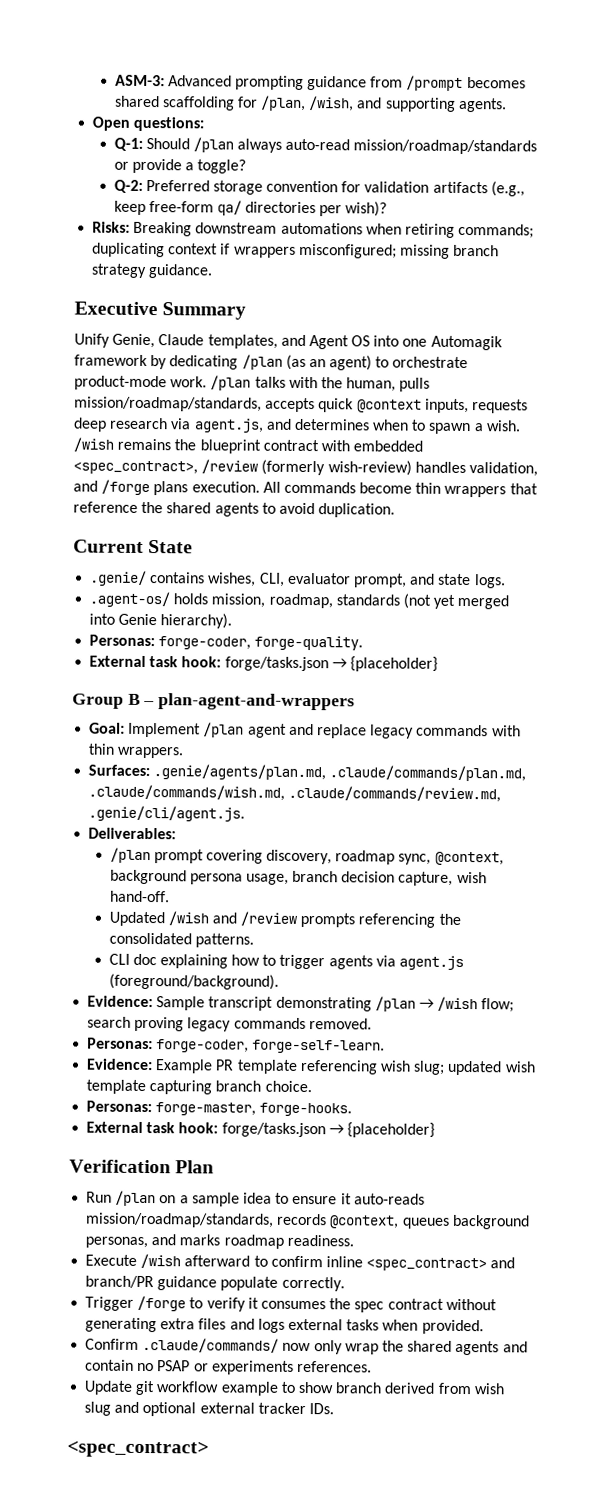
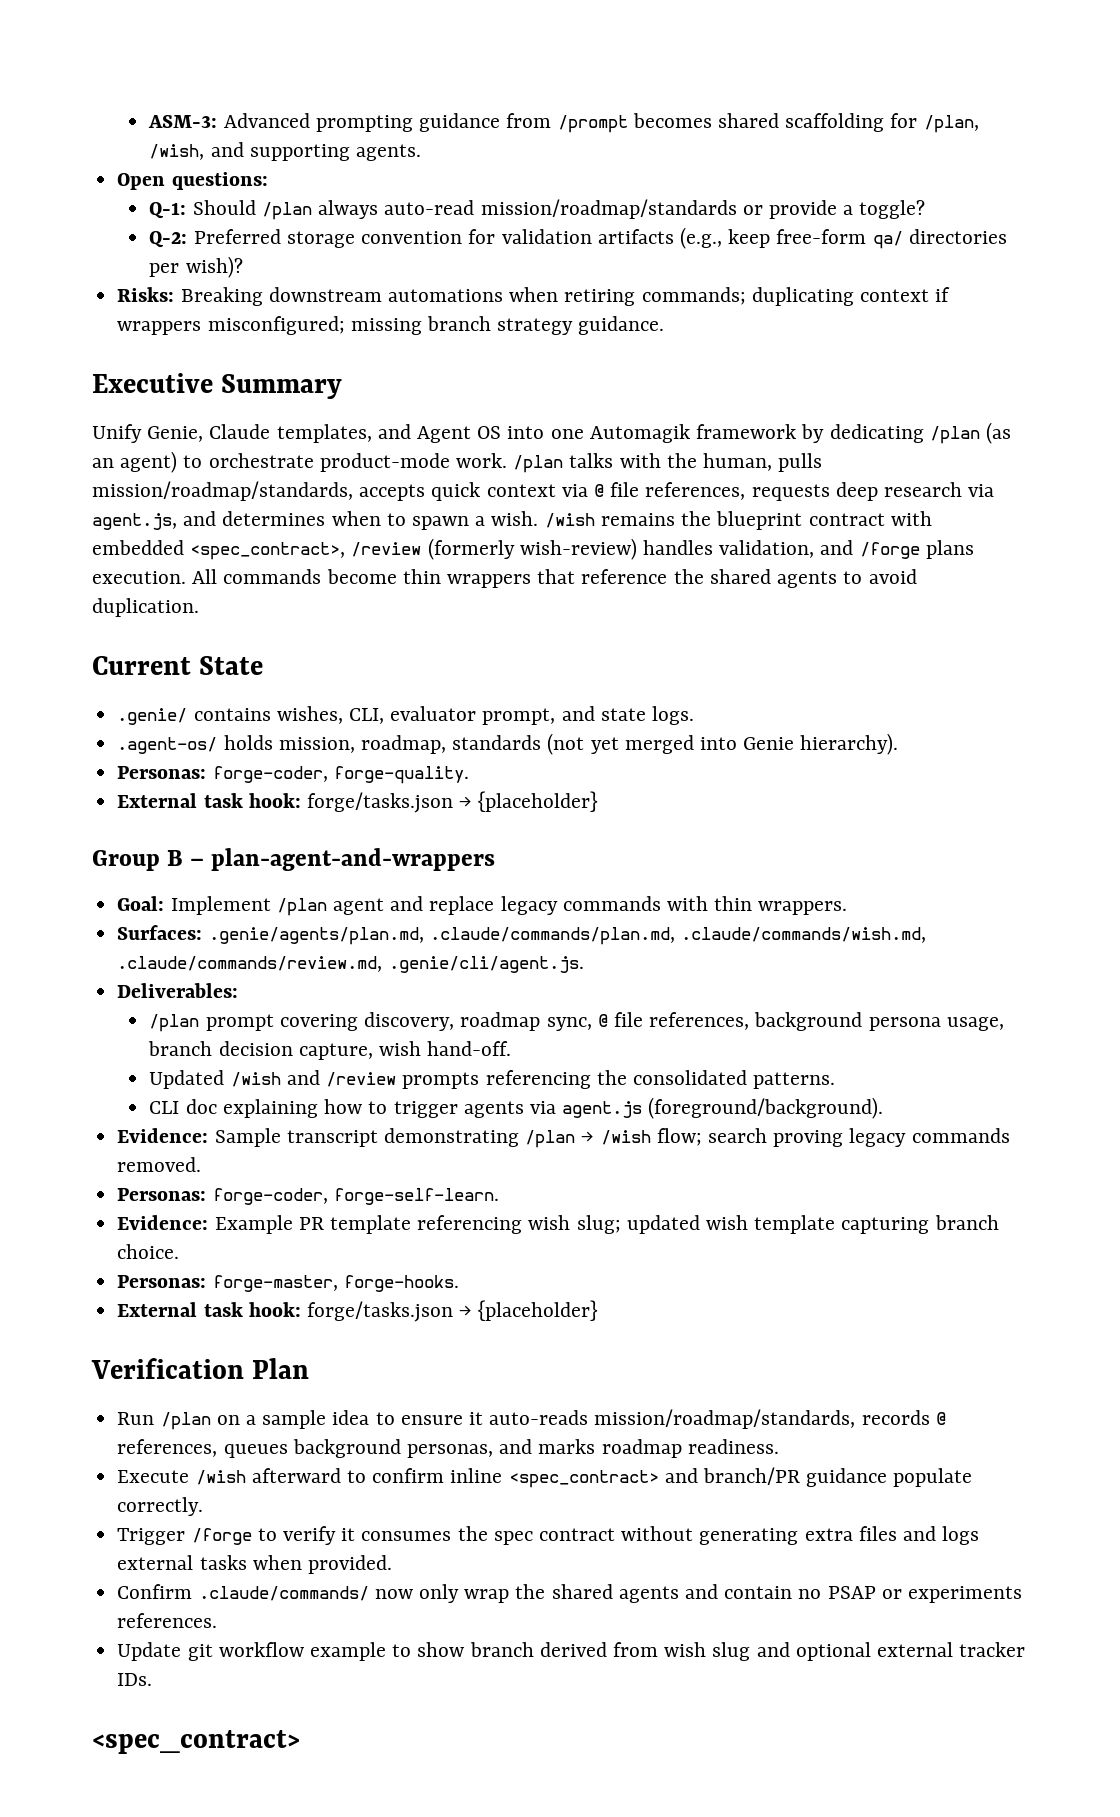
- /plan talks with the human, pulls mission/roadmap/standards, accepts quick @context inputs, requests deep research via agent.js, and determines when to spawn a wish.
+ /plan talks with the human, pulls mission/roadmap/standards, accepts quick context via @ file references, requests deep research via agent.js, and determines when to spawn a wish.
- /plan prompt covering discovery, roadmap sync, @context, background persona usage, branch decision capture, wish hand-off.
+ /plan prompt covering discovery, roadmap sync, @ file references, background persona usage, branch decision capture, wish hand-off.
- Run /plan on a sample idea to ensure it auto-reads mission/roadmap/standards, records @context, queues background personas, and marks roadmap readiness.
+ Run /plan on a sample idea to ensure it auto-reads mission/roadmap/standards, records @ references, queues background personas, and marks roadmap readiness.

